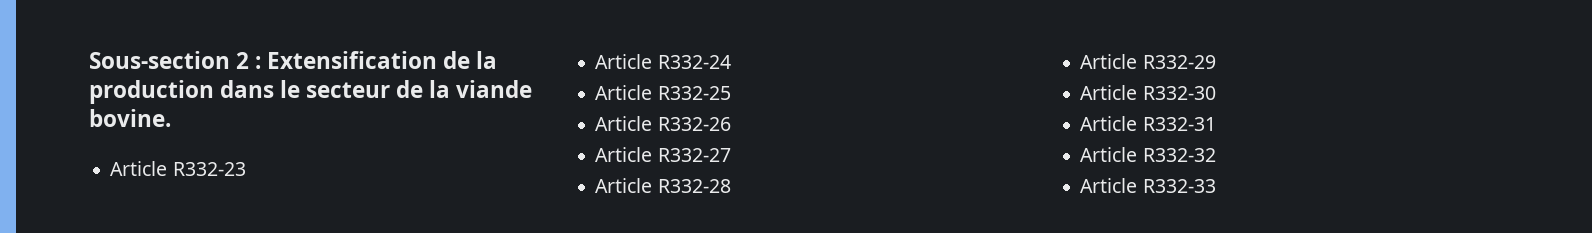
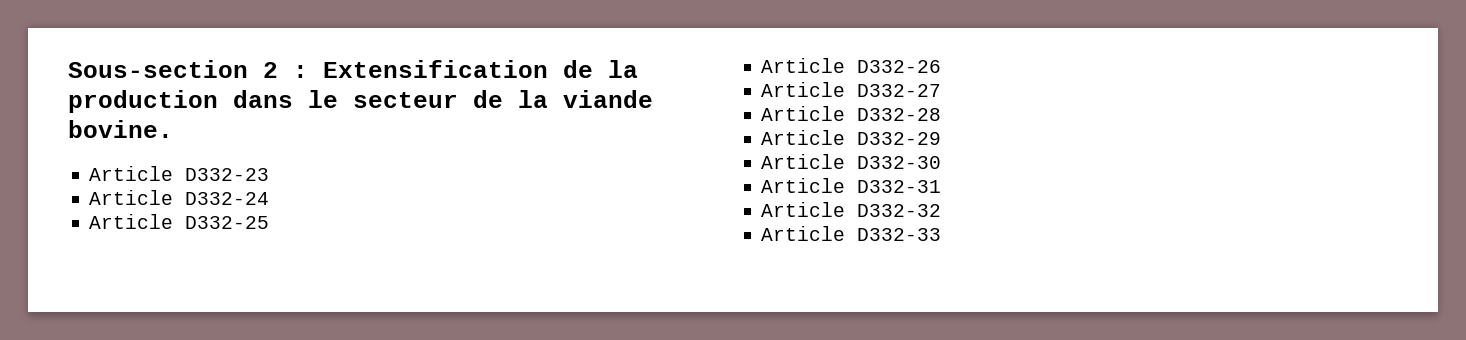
- Article R332-23
- Article R332-24
- Article R332-25
- Article R332-26
- Article R332-27
- Article R332-28
- Article R332-29
- Article R332-30
- Article R332-31
- Article R332-32
- Article R332-33
+ Article D332-23
+ Article D332-24
+ Article D332-25
+ Article D332-26
+ Article D332-27
+ Article D332-28
+ Article D332-29
+ Article D332-30
+ Article D332-31
+ Article D332-32
+ Article D332-33

